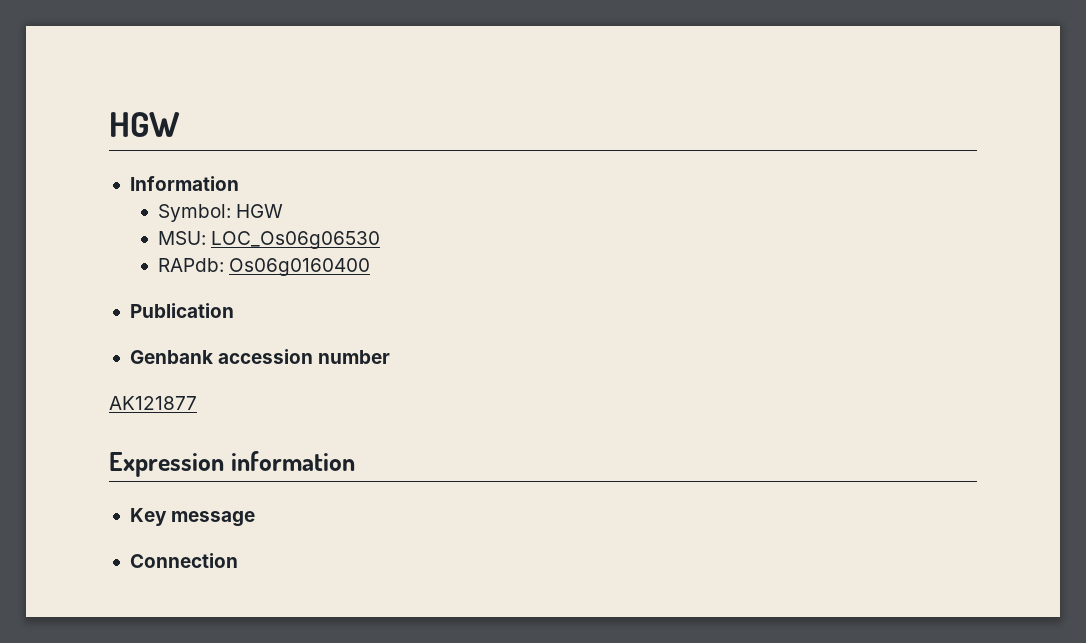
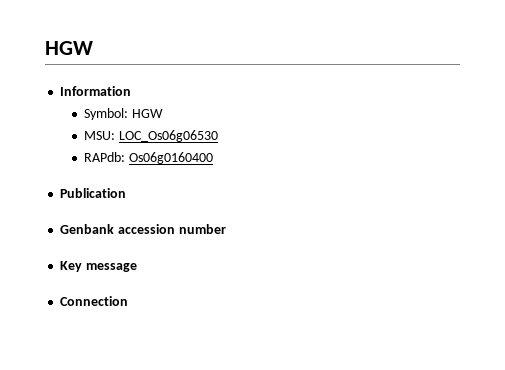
- AK121877
- Expression information

